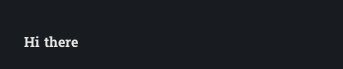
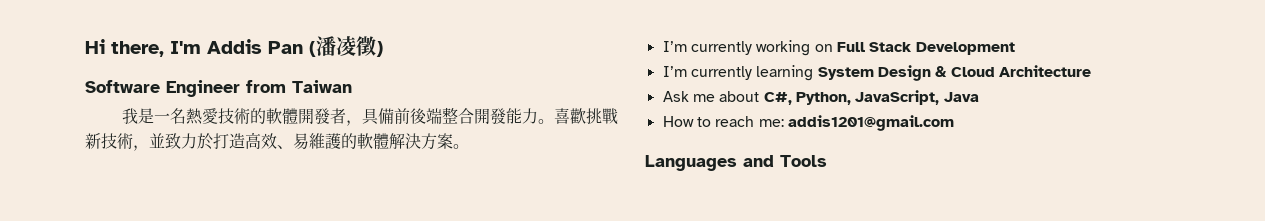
- Hi there
+ Hi there, I'm Addis Pan (潘凌徵)
+ Software Engineer from Taiwan
+ 我是一名熱愛技術的軟體開發者，具備前後端整合開發能力。喜歡挑戰新技術，並致力於打造高效、易維護的軟體解決方案。
+ I’m currently working on Full Stack Development
+ I’m currently learning System Design & Cloud Architecture
+ Ask me about C#, Python, JavaScript, Java
+ How to reach me: addis1201@gmail.com
+ Languages and Tools

